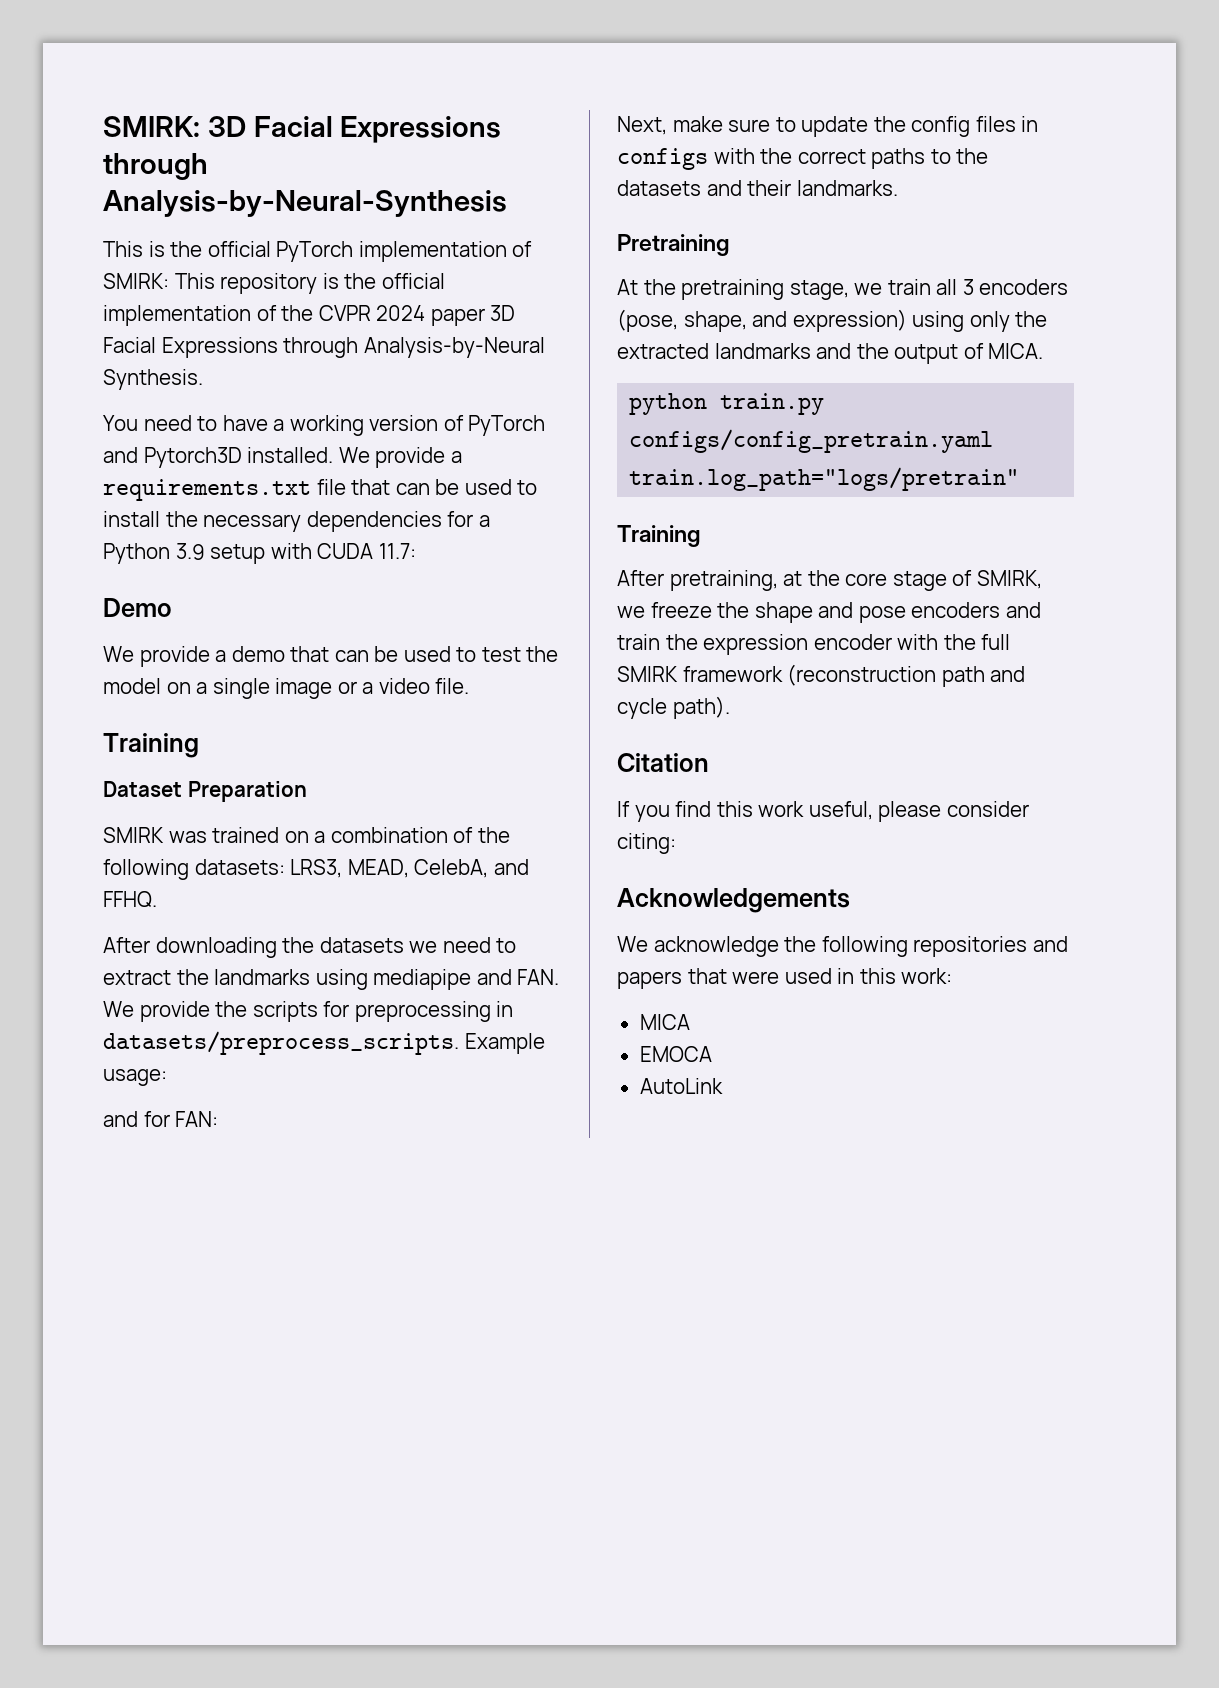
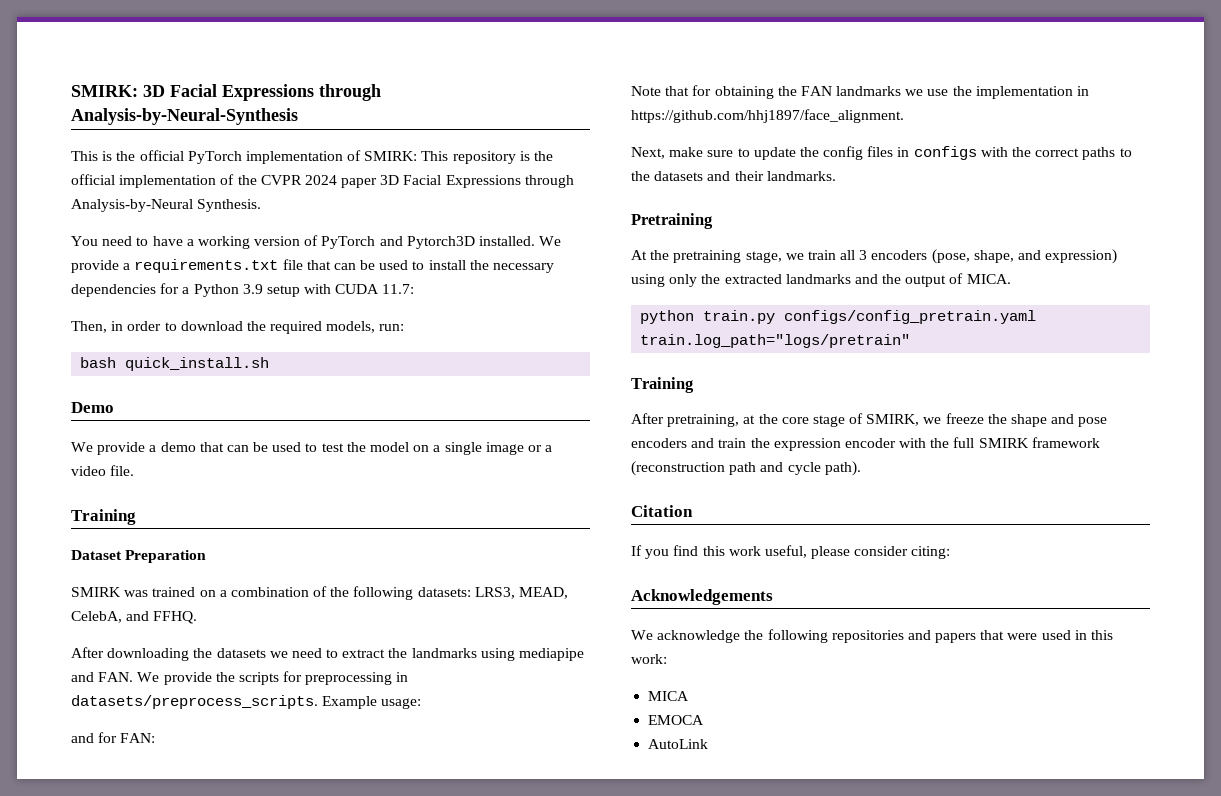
+ Then, in order to download the required models, run:
+ bash quick_install.sh
+ Note that for obtaining the FAN landmarks we use the implementation in https://github.com/hhj1897/face_alignment.

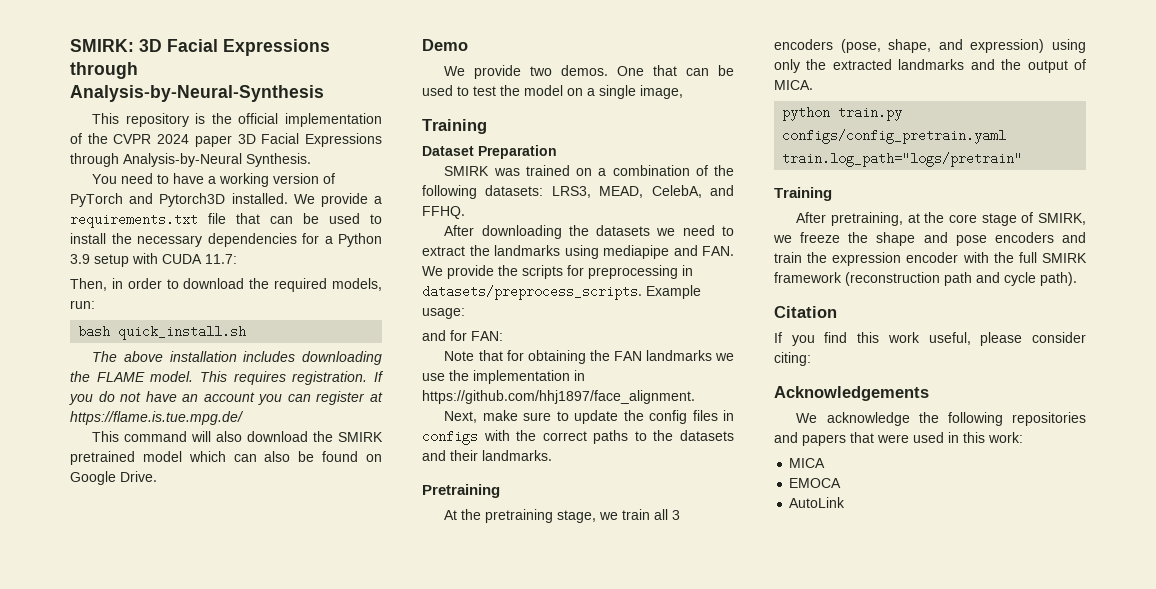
- This is the official PyTorch implementation of SMIRK: This repository is the official implementation of the CVPR 2024 paper 3D Facial Expressions through Analysis-by-Neural Synthesis.
+ This repository is the official implementation of the CVPR 2024 paper 3D Facial Expressions through Analysis-by-Neural Synthesis.
+ The above installation includes downloading the FLAME model. This requires registration. If you do not have an account you can register at https://flame.is.tue.mpg.de/
+ This command will also download the SMIRK pretrained model which can also be found on Google Drive.
- We provide a demo that can be used to test the model on a single image or a video file.
+ We provide two demos. One that can be used to test the model on a single image,

